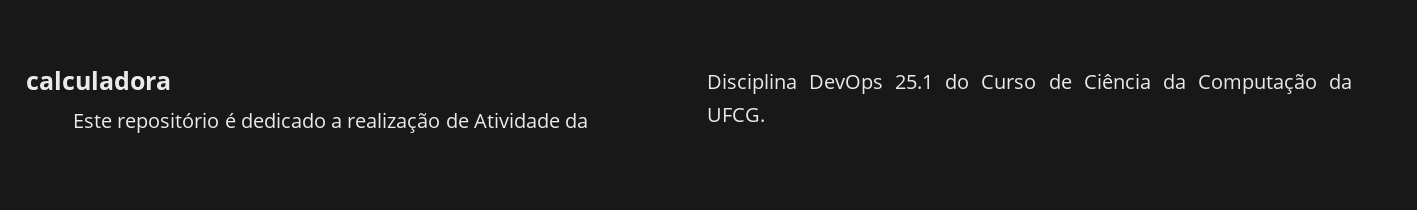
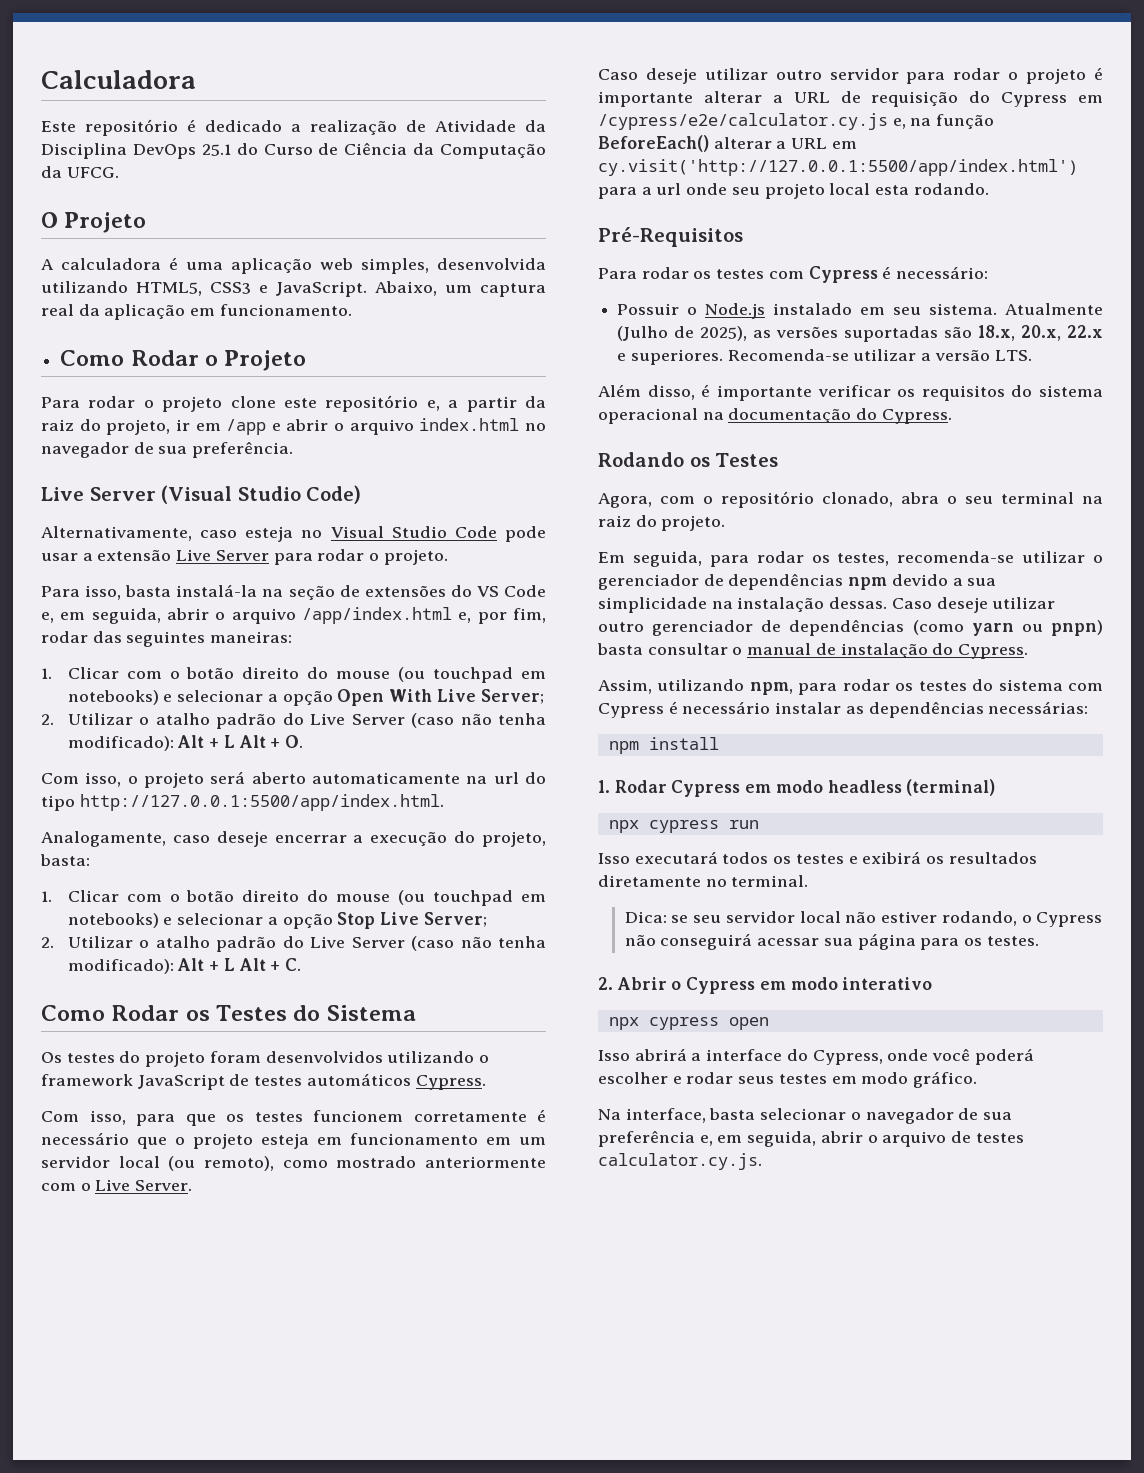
- calculadora
+ Calculadora
+ O Projeto
+ A calculadora é uma aplicação web simples, desenvolvida utilizando HTML5, CSS3 e JavaScript. Abaixo, um captura real da aplicação em funcionamento.
+ Como Rodar o Projeto
+ Para rodar o projeto clone este repositório e, a partir da raiz do projeto, ir em /app e abrir o arquivo index.html no navegador de sua preferência.
+ Live Server (Visual Studio Code)
+ Alternativamente, caso esteja no Visual Studio Code pode usar a extensão Live Server para rodar o projeto.
+ Para isso, basta instalá-la na seção de extensões do VS Code e, em seguida, abrir o arquivo /app/index.html e, por fim, rodar das seguintes maneiras:
+ 1. Clicar com o botão direito do mouse (ou touchpad em notebooks) e selecionar a opção Open With Live Server;
+ 2. Utilizar o atalho padrão do Live Server (caso não tenha modificado): Alt + L Alt + O.
+ Com isso, o projeto será aberto automaticamente na url do tipo http://127.0.0.1:5500/app/index.html.
+ Analogamente, caso deseje encerrar a execução do projeto, basta:
+ 1. Clicar com o botão direito do mouse (ou touchpad em notebooks) e selecionar a opção Stop Live Server;
+ 2. Utilizar o atalho padrão do Live Server (caso não tenha modificado): Alt + L Alt + C.
+ Como Rodar os Testes do Sistema
+ Os testes do projeto foram desenvolvidos utilizando o framework JavaScript de testes automáticos Cypress.
+ Com isso, para que os testes funcionem corretamente é necessário que o projeto esteja em funcionamento em um servidor local (ou remoto), como mostrado anteriormente com o Live Server.
+ Caso deseje utilizar outro servidor para rodar o projeto é importante alterar a URL de requisição do Cypress em /cypress/e2e/calculator.cy.js e, na função BeforeEach() alterar a URL em cy.visit('http://127.0.0.1:5500/app/index.html') para a url onde seu projeto local esta rodando.
+ Pré-Requisitos
+ Para rodar os testes com Cypress é necessário:
+ Possuir o Node.js instalado em seu sistema. Atualmente (Julho de 2025), as versões suportadas são 18.x, 20.x, 22.x e superiores. Recomenda-se utilizar a versão LTS.
+ Além disso, é importante verificar os requisitos do sistema operacional na documentação do Cypress.
+ Rodando os Testes
+ Agora, com o repositório clonado, abra o seu terminal na raiz do projeto.
+ Em seguida, para rodar os testes, recomenda-se utilizar o gerenciador de dependências npm devido a sua simplicidade na instalação dessas. Caso deseje utilizar outro gerenciador de dependências (como yarn ou pnpn) basta consultar o manual de instalação do Cypress.
+ Assim, utilizando npm, para rodar os testes do sistema com Cypress é necessário instalar as dependências necessárias:
+ npm install
+ 1. Rodar Cypress em modo headless (terminal)
+ npx cypress run
+ Isso executará todos os testes e exibirá os resultados diretamente no terminal.
+ Dica: se seu servidor local não estiver rodando, o Cypress não conseguirá acessar sua página para os testes.
+ 2. Abrir o Cypress em modo interativo
+ npx cypress open
+ Isso abrirá a interface do Cypress, onde você poderá escolher e rodar seus testes em modo gráfico.
+ Na interface, basta selecionar o navegador de sua preferência e, em seguida, abrir o arquivo de testes calculator.cy.js.

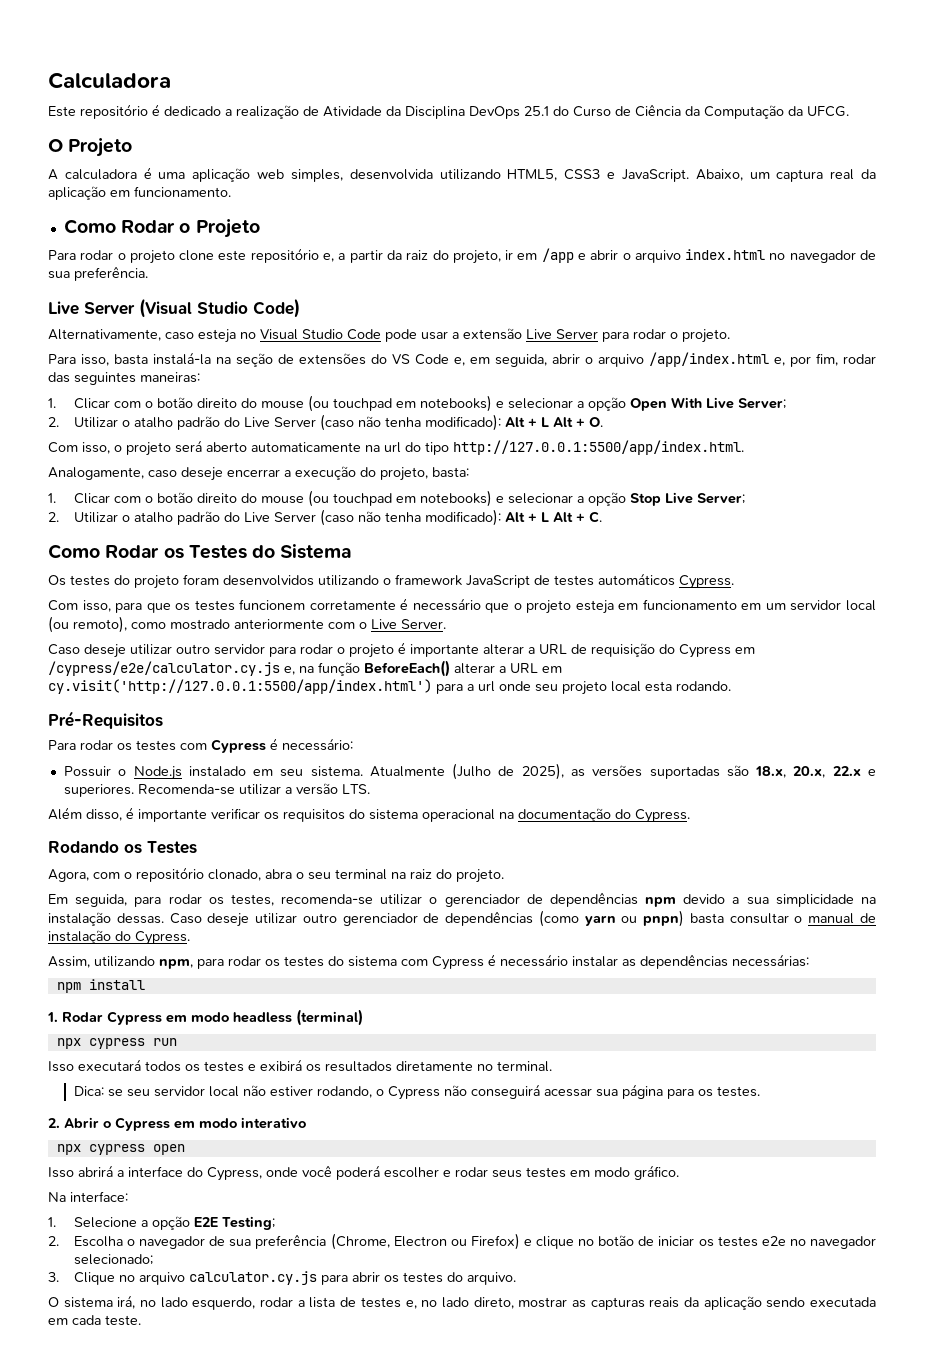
- Na interface, basta selecionar o navegador de sua preferência e, em seguida, abrir o arquivo de testes calculator.cy.js.
+ Na interface:
+ 1. Selecione a opção E2E Testing;
+ 2. Escolha o navegador de sua preferência (Chrome, Electron ou Firefox) e clique no botão de iniciar os testes e2e no navegador selecionado;
+ 3. Clique no arquivo calculator.cy.js para abrir os testes do arquivo.
+ O sistema irá, no lado esquerdo, rodar a lista de testes e, no lado direto, mostrar as capturas reais da aplicação sendo executada em cada teste.

